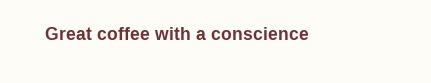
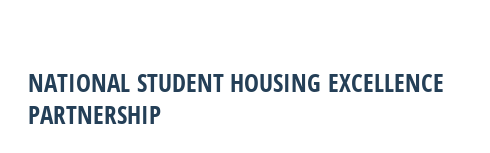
- Great coffee with a conscience
+ NATIONAL STUDENT HOUSING EXCELLENCE PARTNERSHIP

